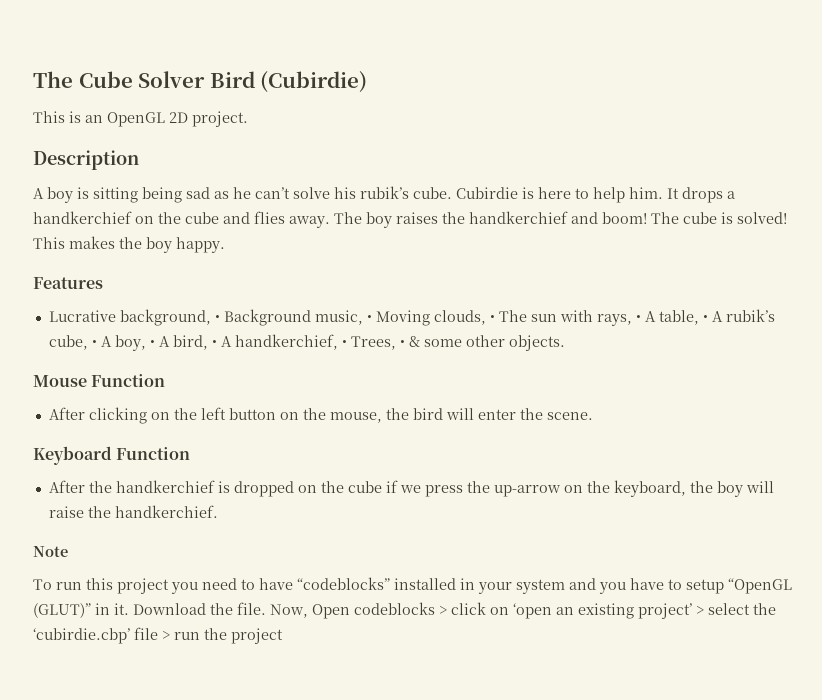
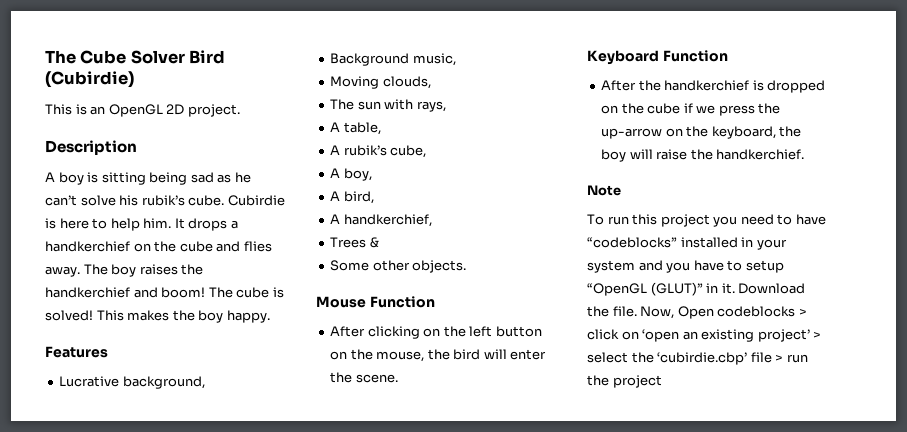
- Lucrative background, • Background music, • Moving clouds, • The sun with rays, • A table, • A rubik’s cube, • A boy, • A bird, • A handkerchief, • Trees, • & some other objects.
+ Lucrative background,
+ Background music,
+ Moving clouds,
+ The sun with rays,
+ A table,
+ A rubik’s cube,
+ A boy,
+ A bird,
+ A handkerchief,
+ Trees &
+ Some other objects.

